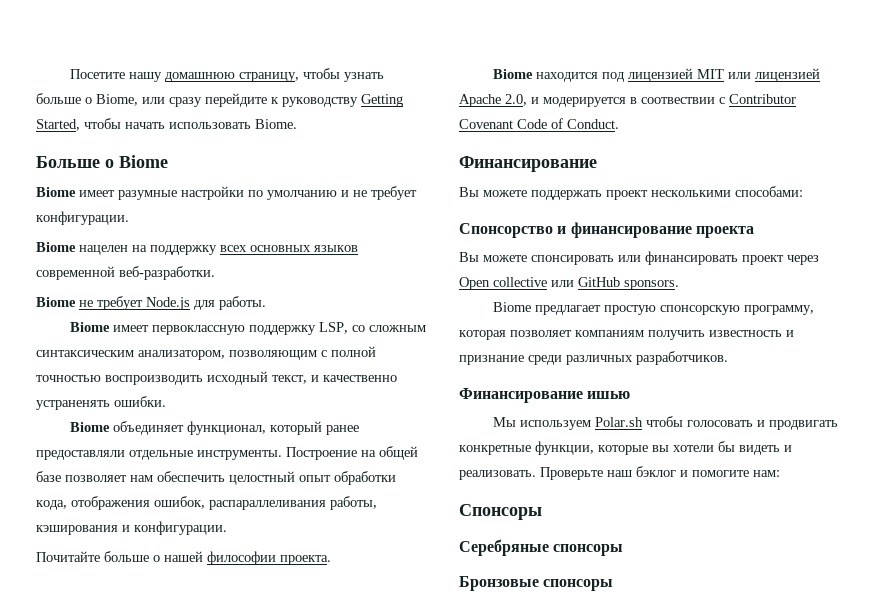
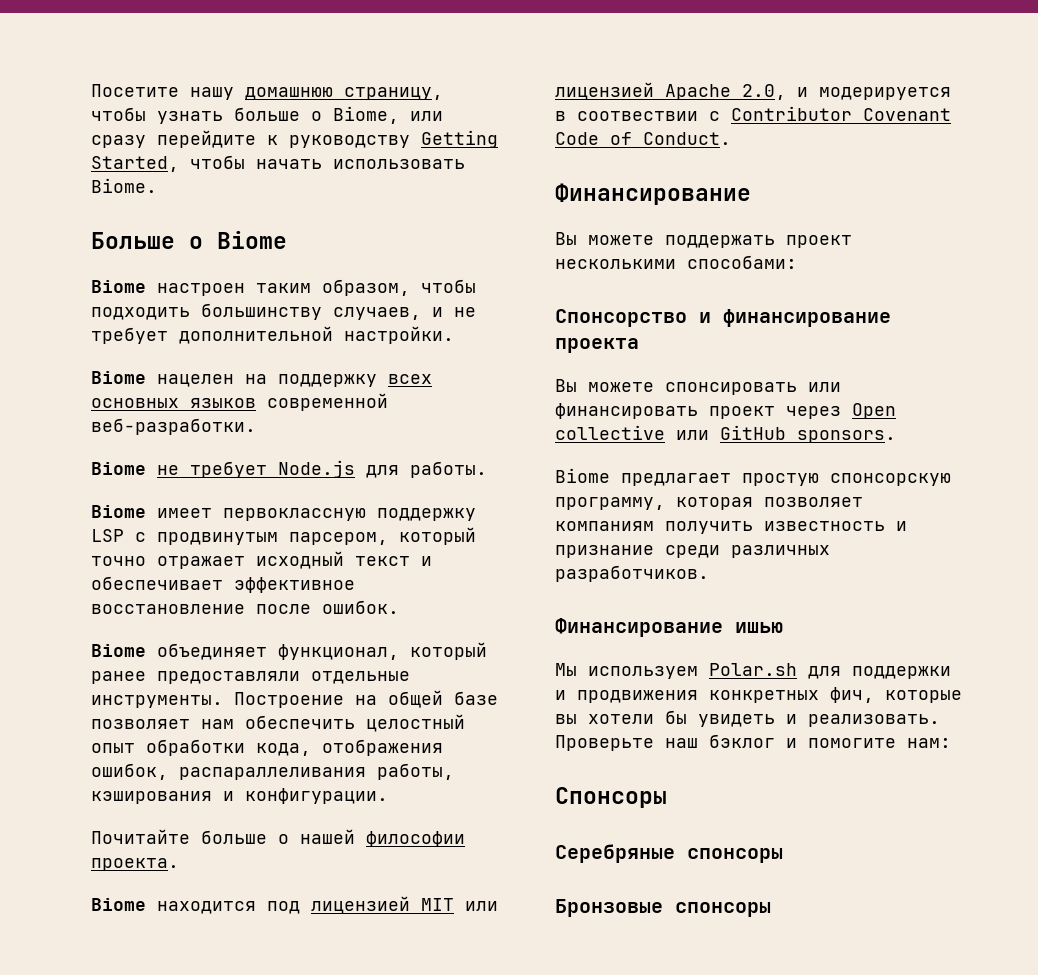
- Biome имеет разумные настройки по умолчанию и не требует конфигурации.
+ Biome настроен таким образом, чтобы подходить большинству случаев, и не требует дополнительной настройки.
- Biome имеет первоклассную поддержку LSP, со сложным синтаксическим анализатором, позволяющим с полной точностью воспроизводить исходный текст, и качественно устраненять ошибки.
+ Biome имеет первоклассную поддержку LSP с продвинутым парсером, который точно отражает исходный текст и обеспечивает эффективное восстановление после ошибок.
- Мы используем Polar.sh чтобы голосовать и продвигать конкретные функции, которые вы хотели бы видеть и реализовать.
+ Мы используем Polar.sh для поддержки и продвижения конкретных фич, которые вы хотели бы увидеть и реализовать.

